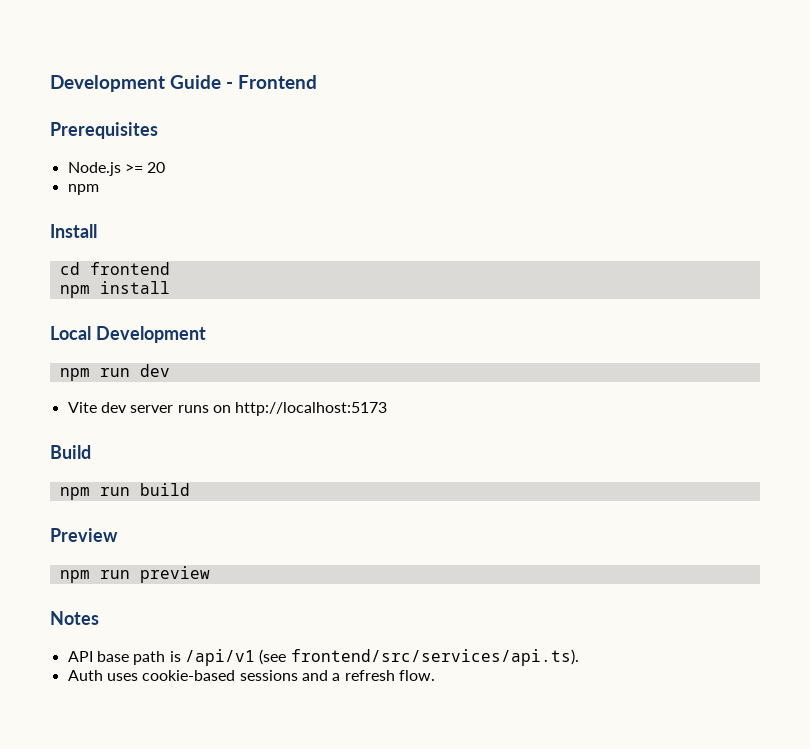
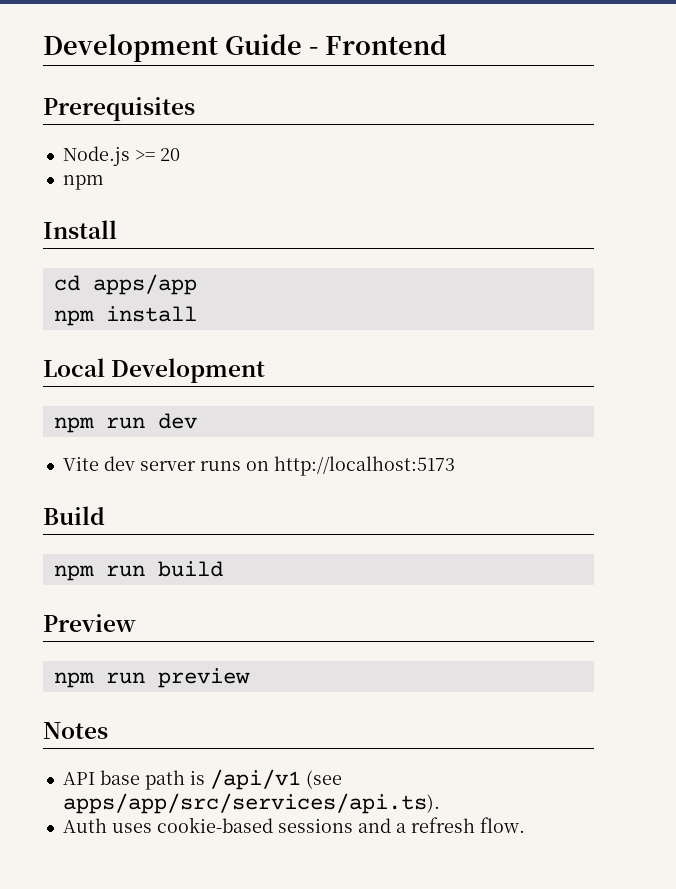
- cd frontend
+ cd apps/app
- API base path is /api/v1 (see frontend/src/services/api.ts).
+ API base path is /api/v1 (see apps/app/src/services/api.ts).

